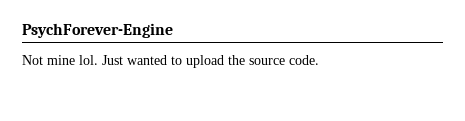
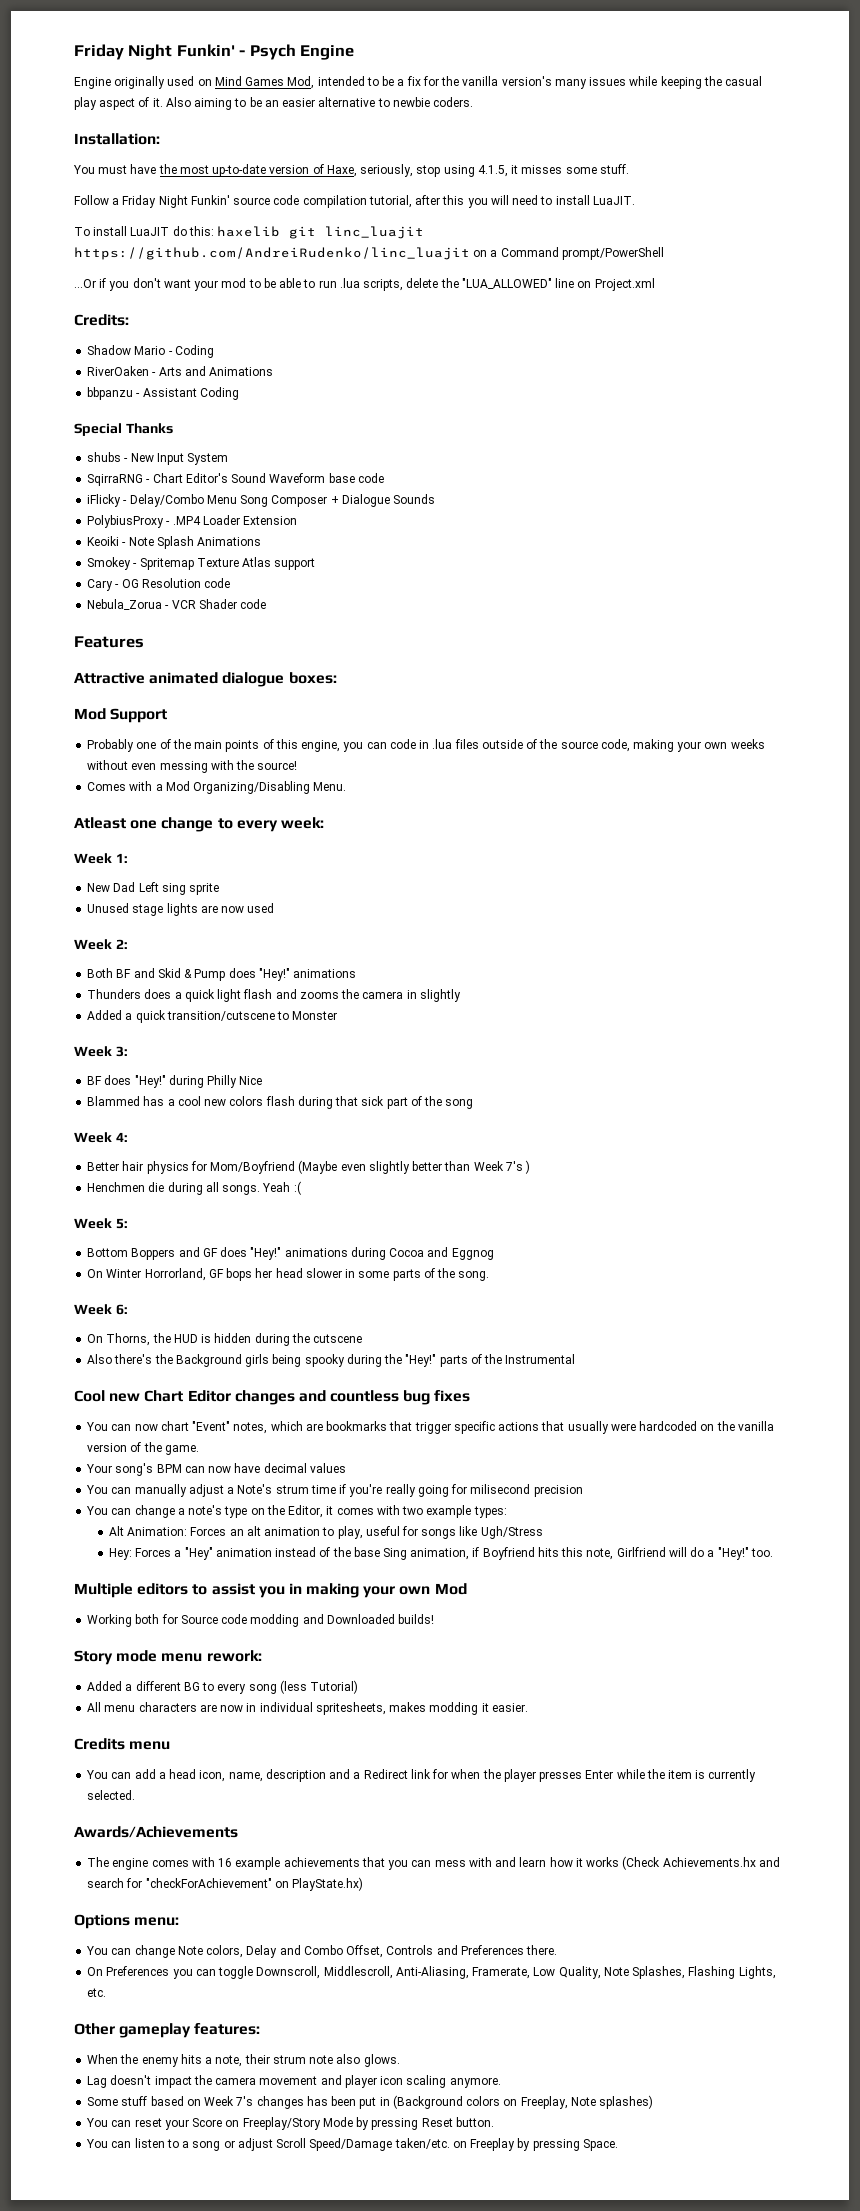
- PsychForever-Engine
- Not mine lol. Just wanted to upload the source code.
+ Friday Night Funkin' - Psych Engine
+ Engine originally used on Mind Games Mod, intended to be a fix for the vanilla version's many issues while keeping the casual play aspect of it. Also aiming to be an easier alternative to newbie coders.
+ Installation:
+ You must have the most up-to-date version of Haxe, seriously, stop using 4.1.5, it misses some stuff.
+ Follow a Friday Night Funkin' source code compilation tutorial, after this you will need to install LuaJIT.
+ To install LuaJIT do this: haxelib git linc_luajit https://github.com/AndreiRudenko/linc_luajit on a Command prompt/PowerShell
+ ...Or if you don't want your mod to be able to run .lua scripts, delete the "LUA_ALLOWED" line on Project.xml
+ Credits:
+ Shadow Mario - Coding
+ RiverOaken - Arts and Animations
+ bbpanzu - Assistant Coding
+ Special Thanks
+ shubs - New Input System
+ SqirraRNG - Chart Editor's Sound Waveform base code
+ iFlicky - Delay/Combo Menu Song Composer + Dialogue Sounds
+ PolybiusProxy - .MP4 Loader Extension
+ Keoiki - Note Splash Animations
+ Smokey - Spritemap Texture Atlas support
+ Cary - OG Resolution code
+ Nebula_Zorua - VCR Shader code
+ Features
+ Attractive animated dialogue boxes:
+ Mod Support
+ Probably one of the main points of this engine, you can code in .lua files outside of the source code, making your own weeks without even messing with the source!
+ Comes with a Mod Organizing/Disabling Menu.
+ Atleast one change to every week:
+ Week 1:
+ New Dad Left sing sprite
+ Unused stage lights are now used
+ Week 2:
+ Both BF and Skid & Pump does "Hey!" animations
+ Thunders does a quick light flash and zooms the camera in slightly
+ Added a quick transition/cutscene to Monster
+ Week 3:
+ BF does "Hey!" during Philly Nice
+ Blammed has a cool new colors flash during that sick part of the song
+ Week 4:
+ Better hair physics for Mom/Boyfriend (Maybe even slightly better than Week 7's )
+ Henchmen die during all songs. Yeah :(
+ Week 5:
+ Bottom Boppers and GF does "Hey!" animations during Cocoa and Eggnog
+ On Winter Horrorland, GF bops her head slower in some parts of the song.
+ Week 6:
+ On Thorns, the HUD is hidden during the cutscene
+ Also there's the Background girls being spooky during the "Hey!" parts of the Instrumental
+ Cool new Chart Editor changes and countless bug fixes
+ You can now chart "Event" notes, which are bookmarks that trigger specific actions that usually were hardcoded on the vanilla version of the game.
+ Your song's BPM can now have decimal values
+ You can manually adjust a Note's strum time if you're really going for milisecond precision
+ You can change a note's type on the Editor, it comes with two example types:
+ Alt Animation: Forces an alt animation to play, useful for songs like Ugh/Stress
+ Hey: Forces a "Hey" animation instead of the base Sing animation, if Boyfriend hits this note, Girlfriend will do a "Hey!" too.
+ Multiple editors to assist you in making your own Mod
+ Working both for Source code modding and Downloaded builds!
+ Story mode menu rework:
+ Added a different BG to every song (less Tutorial)
+ All menu characters are now in individual spritesheets, makes modding it easier.
+ Credits menu
+ You can add a head icon, name, description and a Redirect link for when the player presses Enter while the item is currently selected.
+ Awards/Achievements
+ The engine comes with 16 example achievements that you can mess with and learn how it works (Check Achievements.hx and search for "checkForAchievement" on PlayState.hx)
+ Options menu:
+ You can change Note colors, Delay and Combo Offset, Controls and Preferences there.
+ On Preferences you can toggle Downscroll, Middlescroll, Anti-Aliasing, Framerate, Low Quality, Note Splashes, Flashing Lights, etc.
+ Other gameplay features:
+ When the enemy hits a note, their strum note also glows.
+ Lag doesn't impact the camera movement and player icon scaling anymore.
+ Some stuff based on Week 7's changes has been put in (Background colors on Freeplay, Note splashes)
+ You can reset your Score on Freeplay/Story Mode by pressing Reset button.
+ You can listen to a song or adjust Scroll Speed/Damage taken/etc. on Freeplay by pressing Space.

